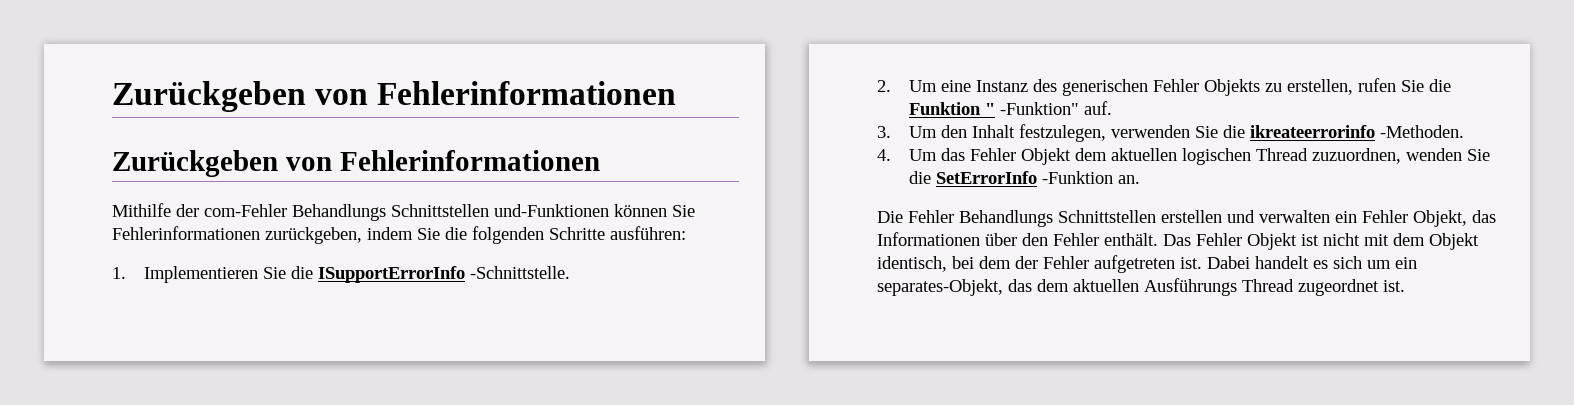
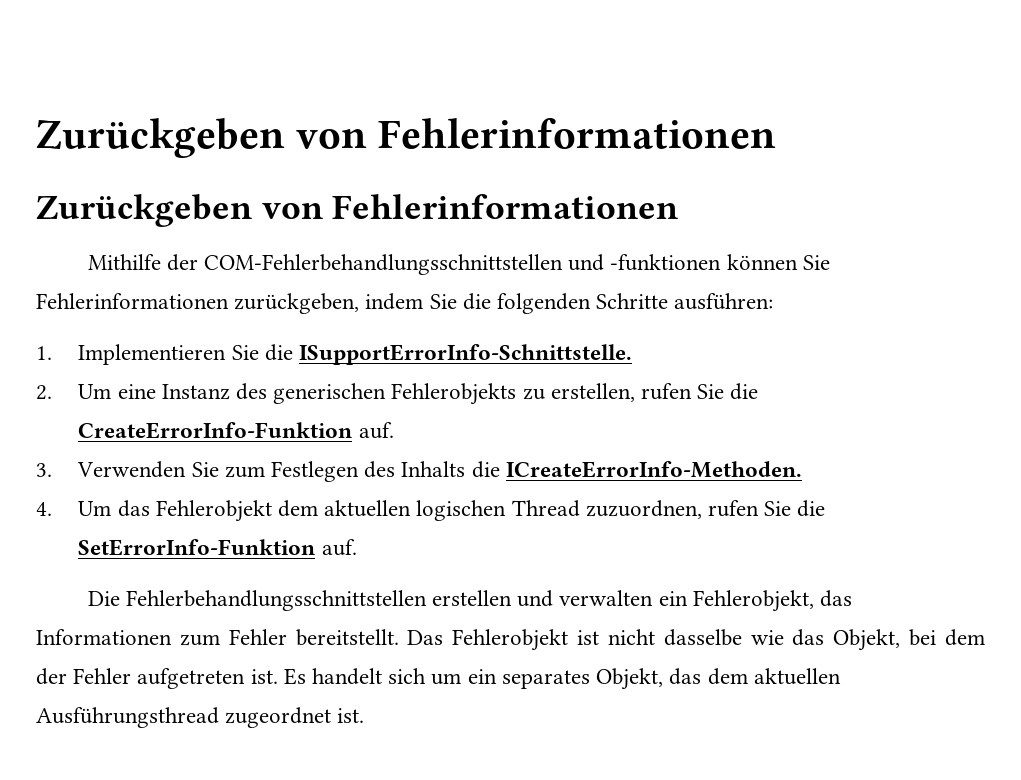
- Mithilfe der com-Fehler Behandlungs Schnittstellen und-Funktionen können Sie Fehlerinformationen zurückgeben, indem Sie die folgenden Schritte ausführen:
+ Mithilfe der COM-Fehlerbehandlungsschnittstellen und -funktionen können Sie Fehlerinformationen zurückgeben, indem Sie die folgenden Schritte ausführen:
- 1. Implementieren Sie die ISupportErrorInfo -Schnittstelle.
+ 1. Implementieren Sie die ISupportErrorInfo-Schnittstelle.
- 2. Um eine Instanz des generischen Fehler Objekts zu erstellen, rufen Sie die Funktion " -Funktion" auf.
+ 2. Um eine Instanz des generischen Fehlerobjekts zu erstellen, rufen Sie die CreateErrorInfo-Funktion auf.
- 3. Um den Inhalt festzulegen, verwenden Sie die ikreateerrorinfo -Methoden.
+ 3. Verwenden Sie zum Festlegen des Inhalts die ICreateErrorInfo-Methoden.
- 4. Um das Fehler Objekt dem aktuellen logischen Thread zuzuordnen, wenden Sie die SetErrorInfo -Funktion an.
- Die Fehler Behandlungs Schnittstellen erstellen und verwalten ein Fehler Objekt, das Informationen über den Fehler enthält. Das Fehler Objekt ist nicht mit dem Objekt identisch, bei dem der Fehler aufgetreten ist.
+ 4. Um das Fehlerobjekt dem aktuellen logischen Thread zuzuordnen, rufen Sie die SetErrorInfo-Funktion auf.
+ Die Fehlerbehandlungsschnittstellen erstellen und verwalten ein Fehlerobjekt, das Informationen zum Fehler bereitstellt. Das Fehlerobjekt ist nicht dasselbe wie das Objekt, bei dem der Fehler aufgetreten ist.
- Dabei handelt es sich um ein separates-Objekt, das dem aktuellen Ausführungs Thread zugeordnet ist.
+ Es handelt sich um ein separates Objekt, das dem aktuellen Ausführungsthread zugeordnet ist.

